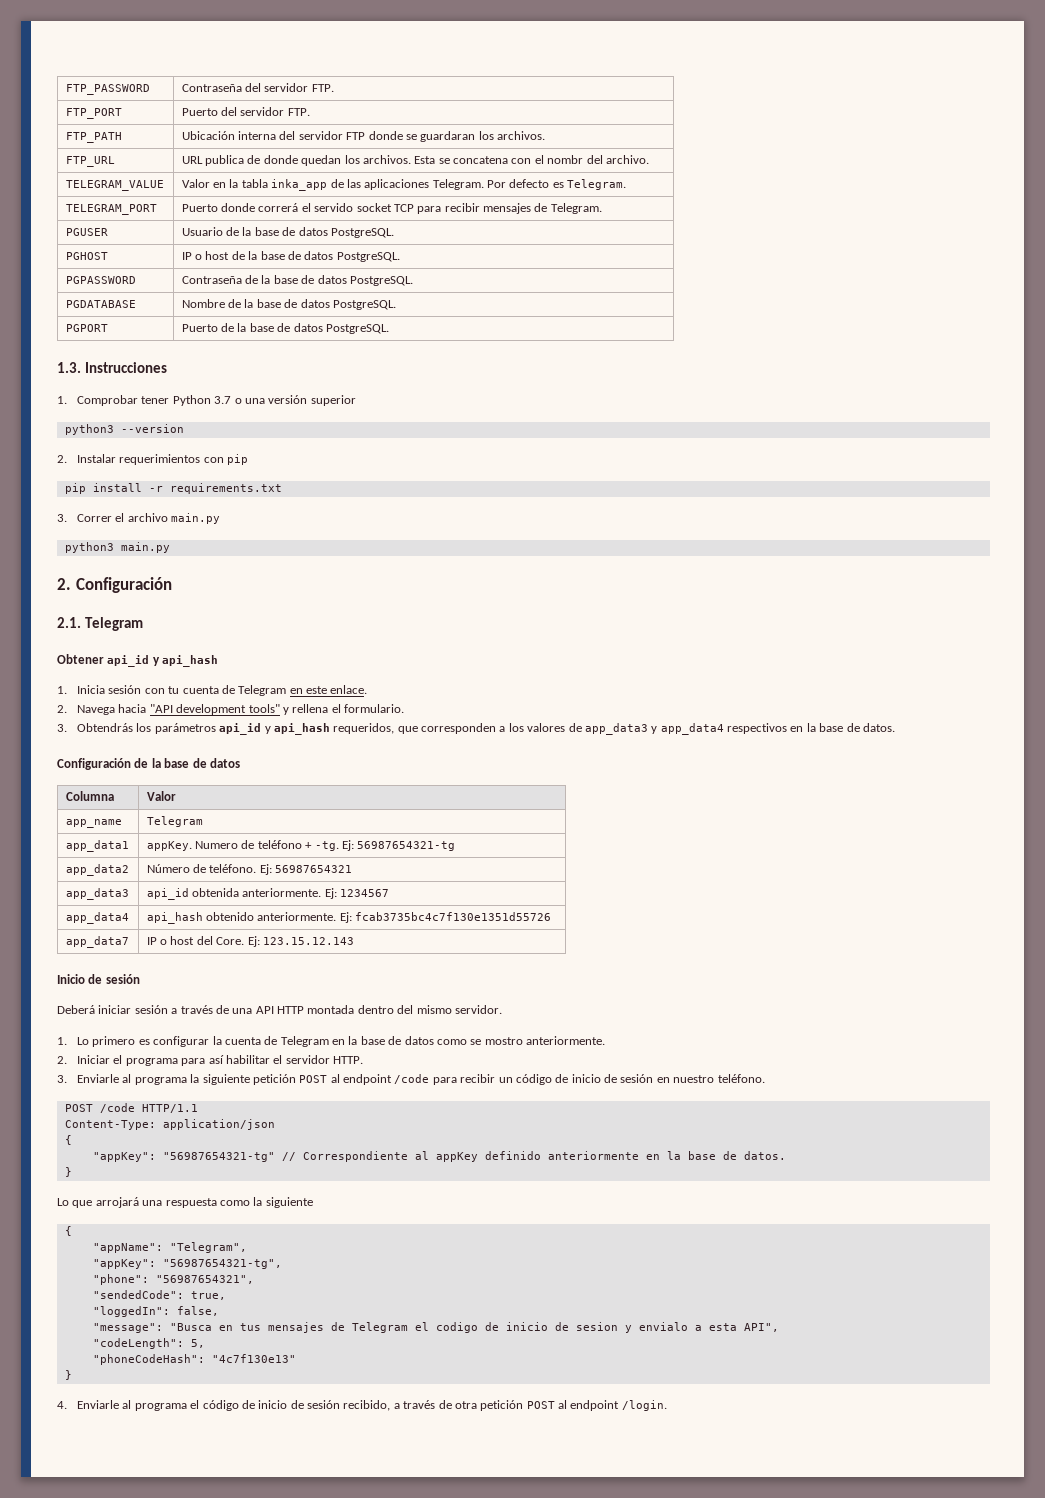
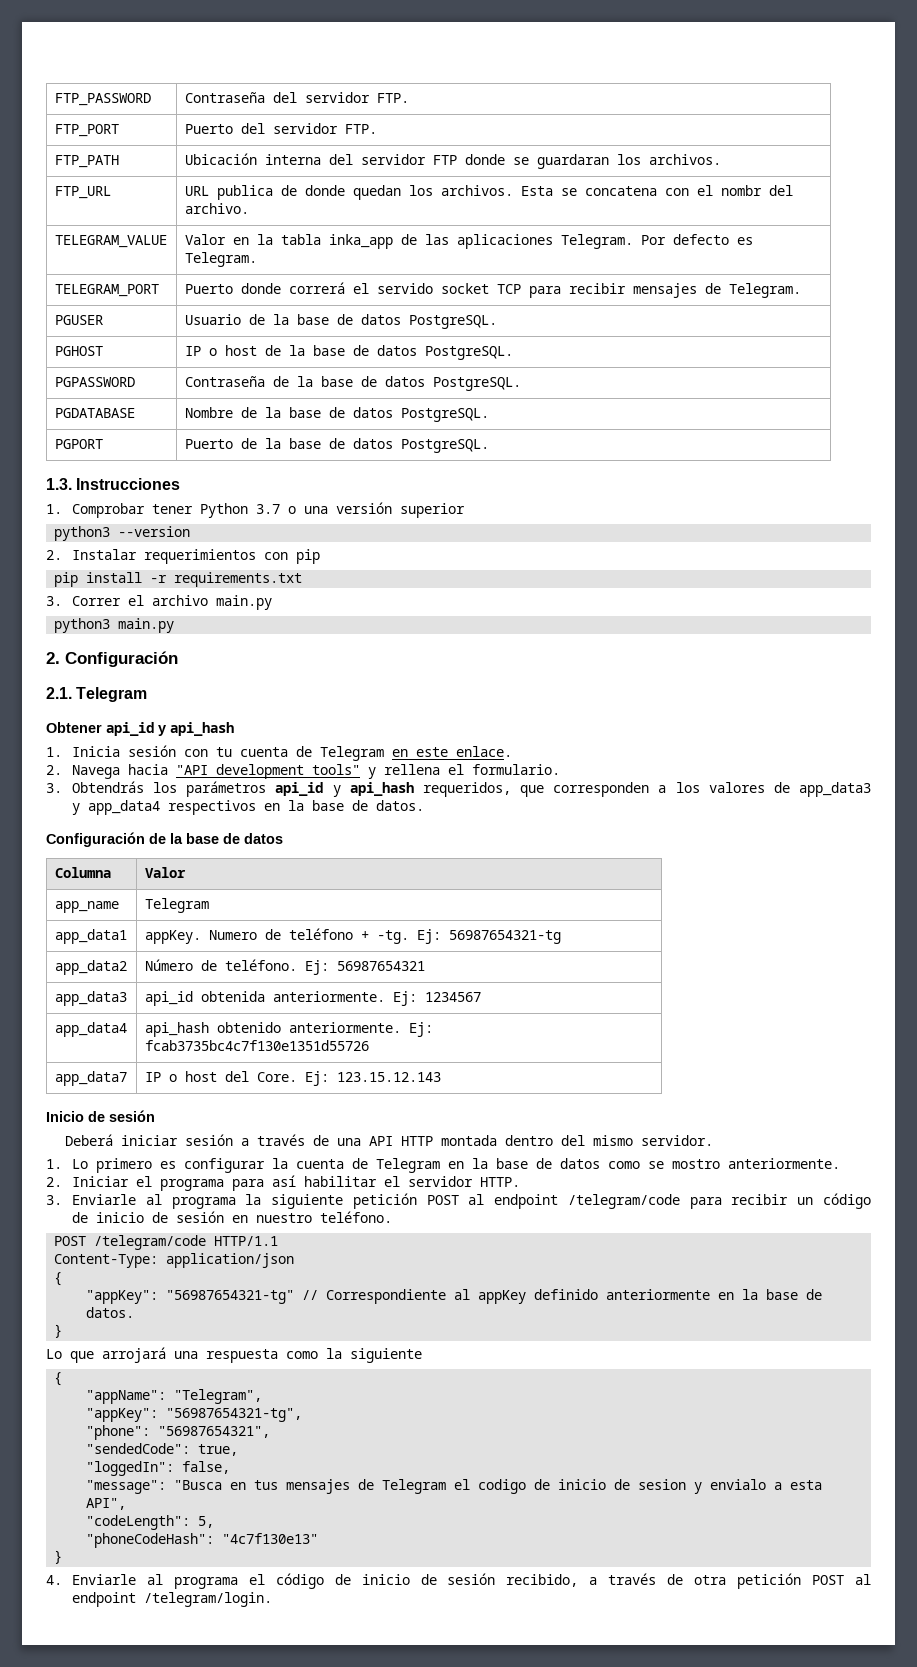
- 3. Enviarle al programa la siguiente petición POST al endpoint /code para recibir un código de inicio de sesión en nuestro teléfono.
+ 3. Enviarle al programa la siguiente petición POST al endpoint /telegram/code para recibir un código de inicio de sesión en nuestro teléfono.
- POST /code HTTP/1.1
+ POST /telegram/code HTTP/1.1
- 4. Enviarle al programa el código de inicio de sesión recibido, a través de otra petición POST al endpoint /login.
+ 4. Enviarle al programa el código de inicio de sesión recibido, a través de otra petición POST al endpoint /telegram/login.

